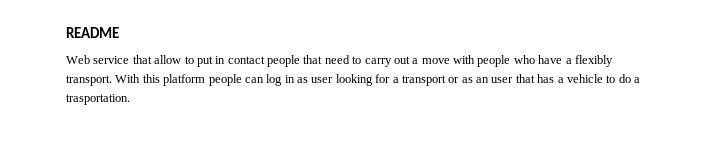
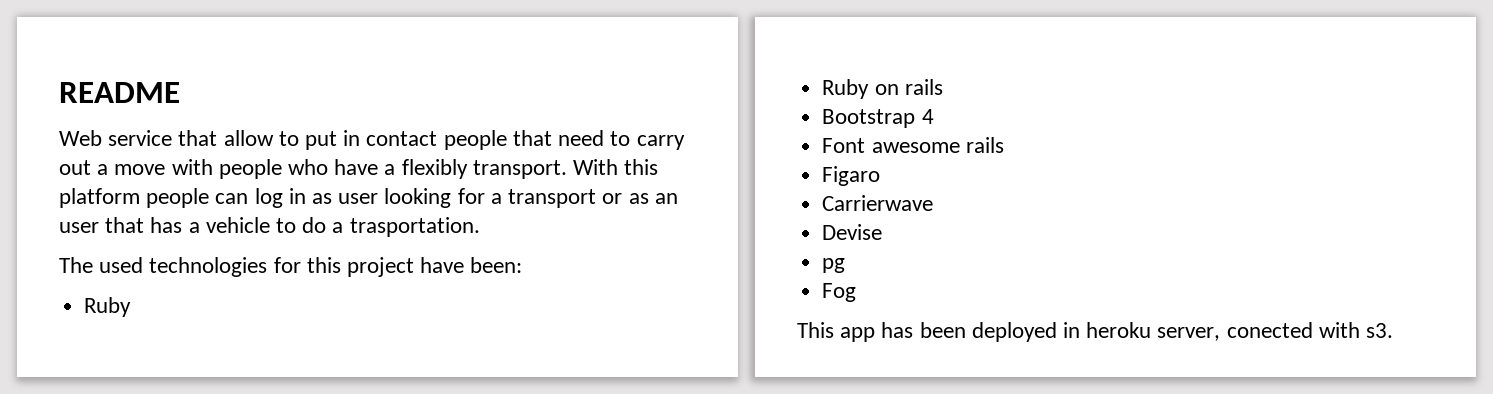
+ The used technologies for this project have been:
+ Ruby
+ Ruby on rails
+ Bootstrap 4
+ Font awesome rails
+ Figaro
+ Carrierwave
+ Devise
+ pg
+ Fog
+ This app has been deployed in heroku server, conected with s3.

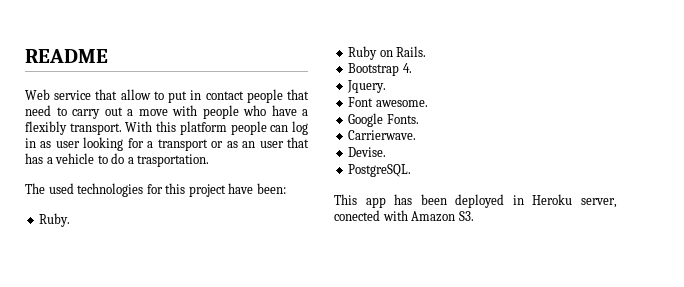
  The used technologies for this project have been:
- Ruby
+ Ruby.
- Ruby on rails
+ Ruby on Rails.
- Bootstrap 4
+ Bootstrap 4.
+ Jquery.
- Font awesome rails
- Figaro
- Carrierwave
- Devise
- pg
- Fog
+ Font awesome.
+ Google Fonts.
+ Carrierwave.
+ Devise.
+ PostgreSQL.
- This app has been deployed in heroku server, conected with s3.
+ This app has been deployed in Heroku server, conected with Amazon S3.

